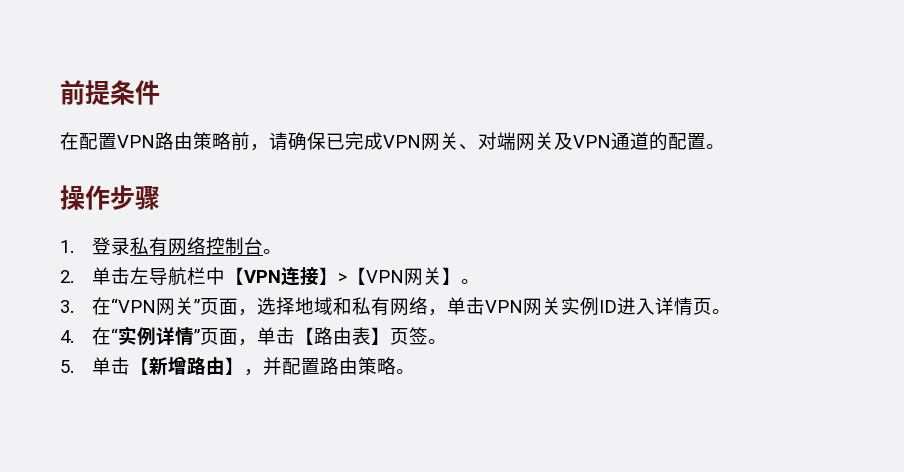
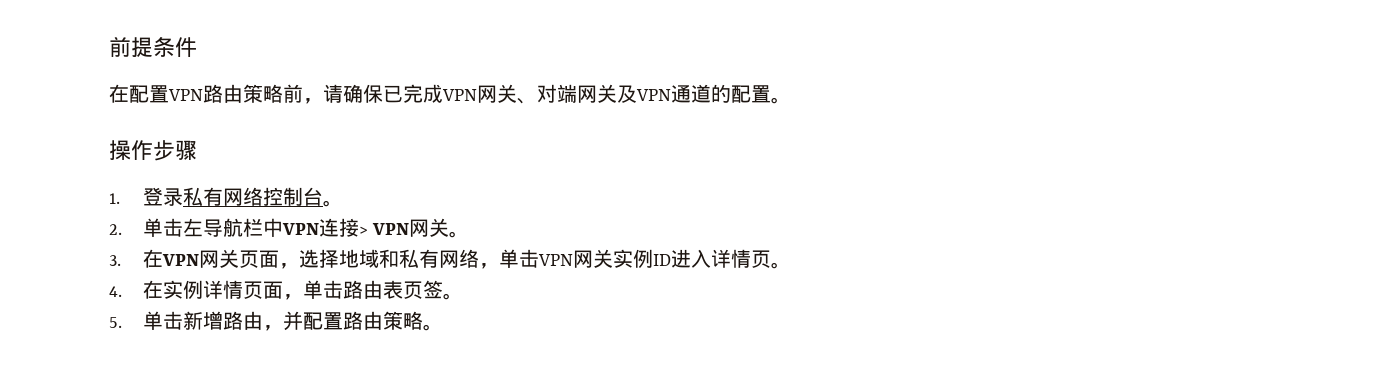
- 2.单击左导航栏中【VPN连接】>【VPN网关】。
+ 2.单击左导航栏中VPN连接> VPN网关。
- 3.在“VPN网关”页面，选择地域和私有网络，单击VPN网关实例ID进入详情页。
+ 3.在VPN网关页面，选择地域和私有网络，单击VPN网关实例ID进入详情页。
- 4.在“实例详情”页面，单击【路由表】页签。
+ 4.在实例详情页面，单击路由表页签。
- 5.单击【新增路由】，并配置路由策略。
+ 5.单击新增路由，并配置路由策略。

